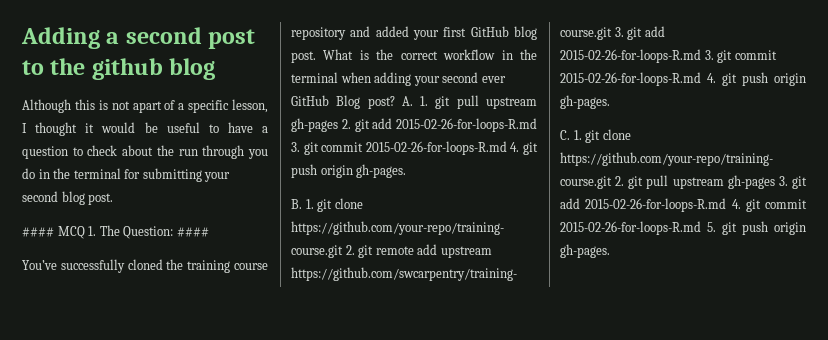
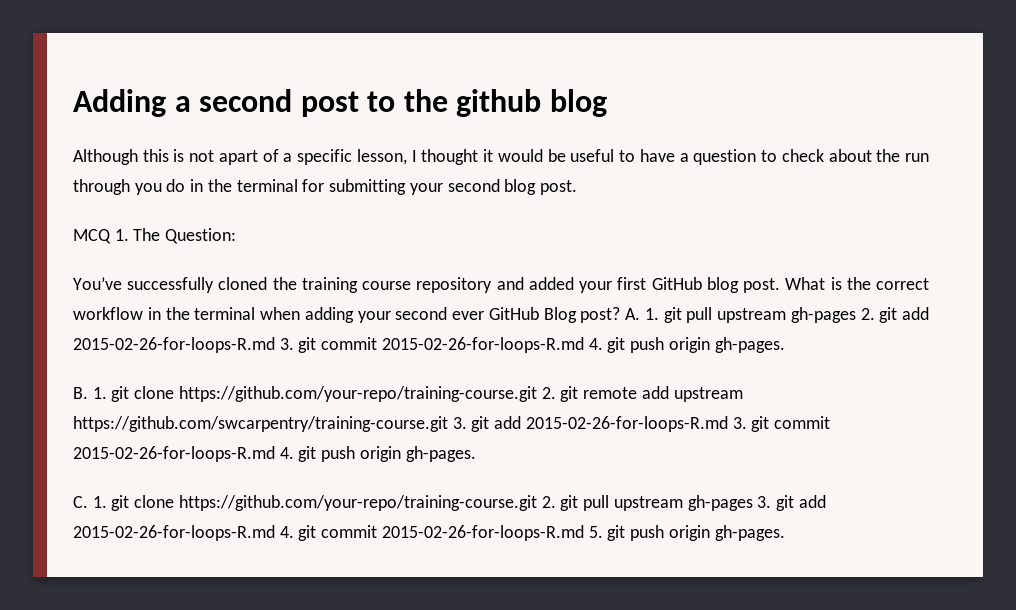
- #### MCQ 1. The Question: ####
+ MCQ 1. The Question:

